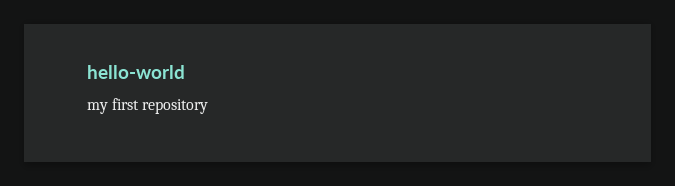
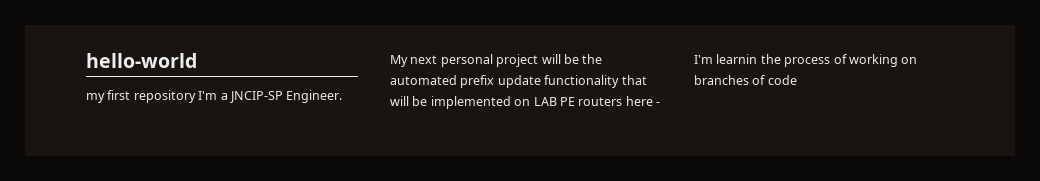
- my first repository
+ my first repository I'm a JNCIP-SP Engineer. My next personal project will be the automated prefix update functionality that will be implemented on LAB PE routers here - I'm learnin the process of working on branches of code

